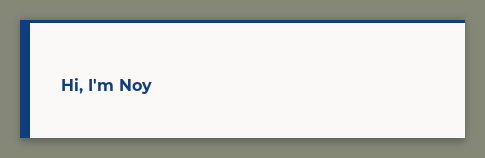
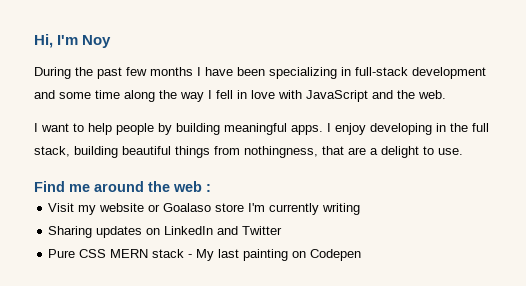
+ During the past few months I have been specializing in full-stack development and some time along the way I fell in love with JavaScript and the web.
+ I want to help people by building meaningful apps. I enjoy developing in the full stack, building beautiful things from nothingness, that are a delight to use.
+ Find me around the web :
+ Visit my website or Goalaso store I'm currently writing
+ Sharing updates on LinkedIn and Twitter
+ Pure CSS MERN stack - My last painting on Codepen

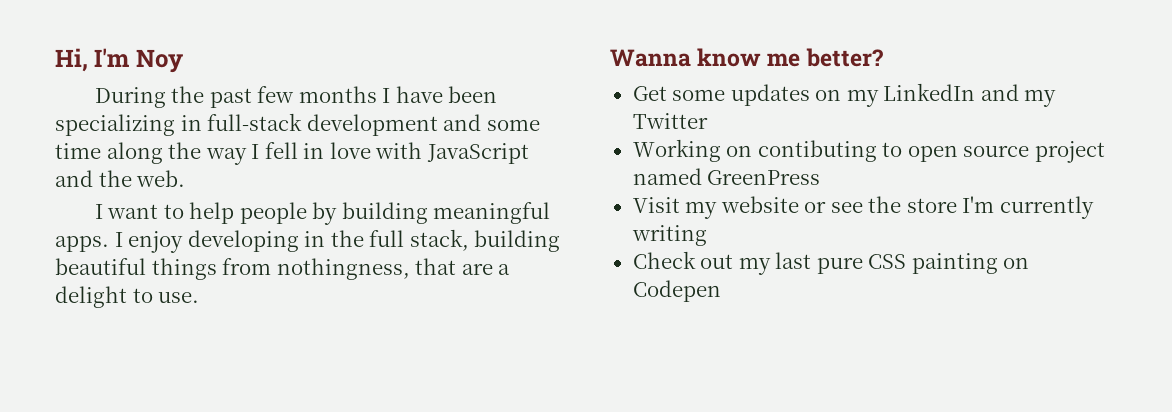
- Find me around the web :
+ Wanna know me better?
+ Get some updates on my LinkedIn and my Twitter
+ Working on contibuting to open source project named GreenPress
- Visit my website or Goalaso store I'm currently writing
+ Visit my website or see the store I'm currently writing
- Sharing updates on LinkedIn and Twitter
- Pure CSS MERN stack - My last painting on Codepen
+ Check out my last pure CSS painting on Codepen

